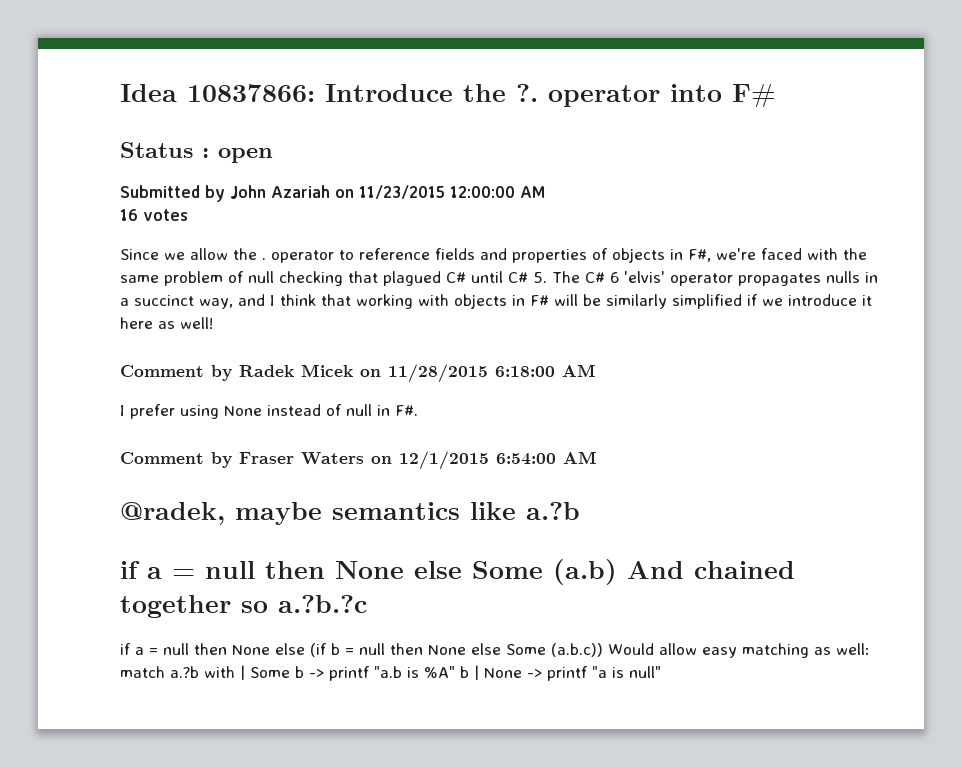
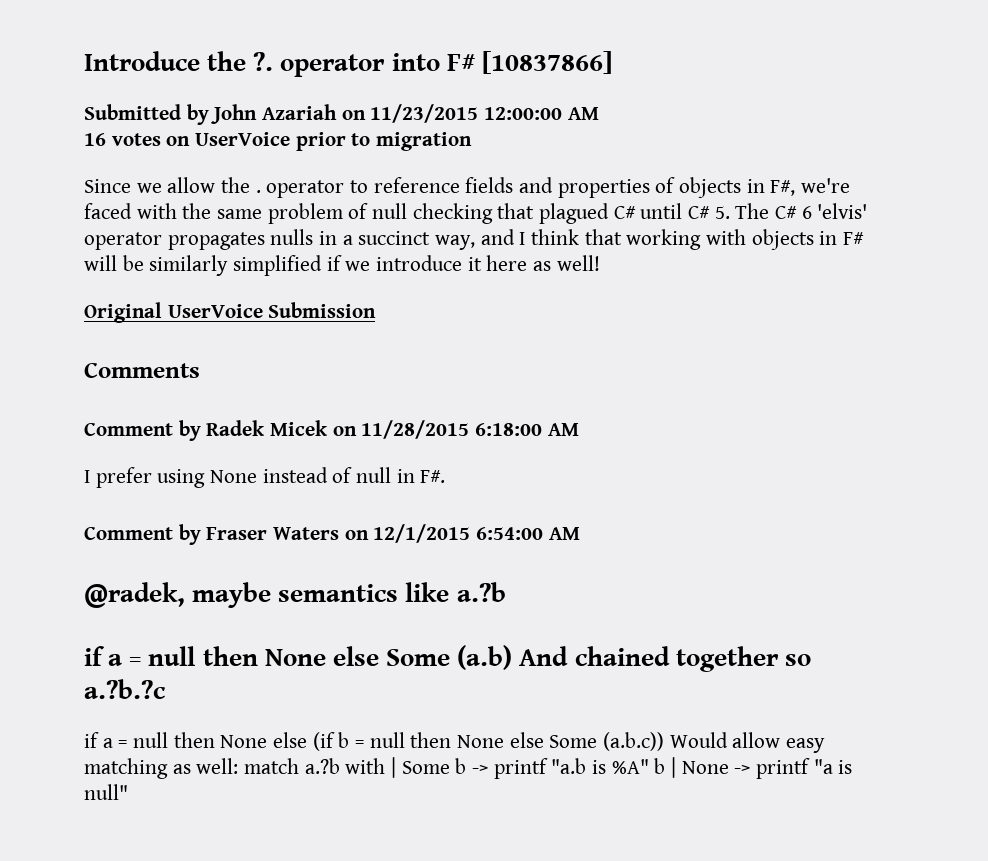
- Idea 10837866: Introduce the ?. operator into F#
- Status : open
+ Introduce the ?. operator into F# [10837866]
- 16 votes
+ 16 votes on UserVoice prior to migration
+ Original UserVoice Submission
+ Comments

